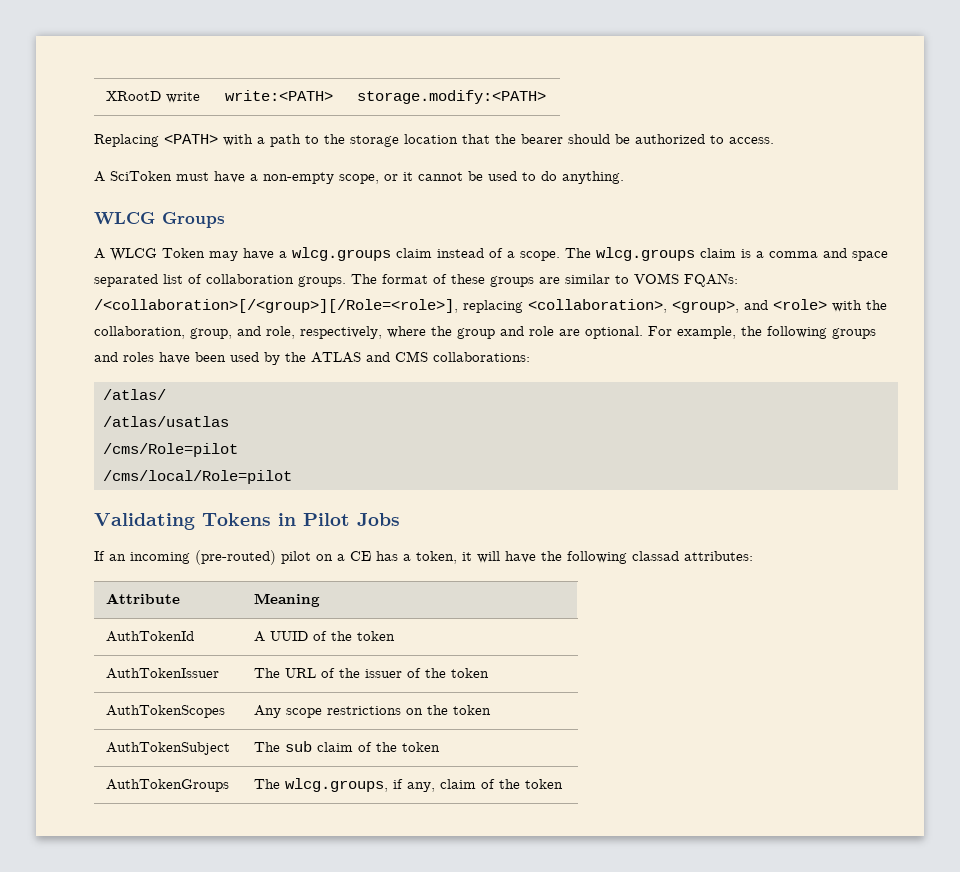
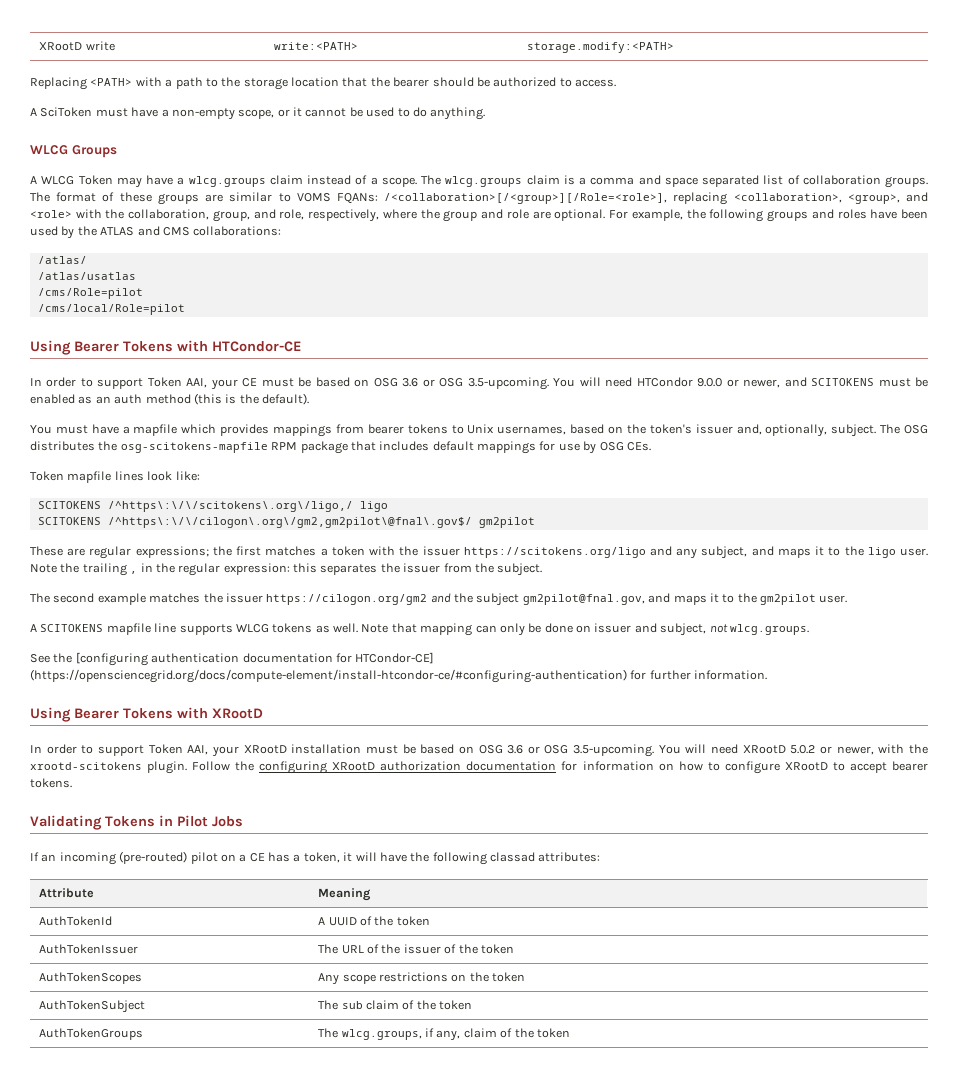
+ Using Bearer Tokens with HTCondor-CE
+ In order to support Token AAI, your CE must be based on OSG 3.6 or OSG 3.5-upcoming. You will need HTCondor 9.0.0 or newer, and SCITOKENS must be enabled as an auth method (this is the default).
+ You must have a mapfile which provides mappings from bearer tokens to Unix usernames, based on the token's issuer and, optionally, subject. The OSG distributes the osg-scitokens-mapfile RPM package that includes default mappings for use by OSG CEs.
+ Token mapfile lines look like:
+ SCITOKENS /^https\:\/\/scitokens\.org\/ligo,/ ligo
+ SCITOKENS /^https\:\/\/cilogon\.org\/gm2,gm2pilot\@fnal\.gov$/ gm2pilot
+ These are regular expressions; the first matches a token with the issuer https://scitokens.org/ligo and any subject, and maps it to the ligo user. Note the trailing , in the regular expression: this separates the issuer from the subject.
+ The second example matches the issuer https://cilogon.org/gm2 and the subject gm2pilot@fnal.gov, and maps it to the gm2pilot user.
+ A SCITOKENS mapfile line supports WLCG tokens as well. Note that mapping can only be done on issuer and subject, not wlcg.groups.
+ See the [configuring authentication documentation for HTCondor-CE] (https://opensciencegrid.org/docs/compute-element/install-htcondor-ce/#configuring-authentication) for further information.
+ Using Bearer Tokens with XRootD
+ In order to support Token AAI, your XRootD installation must be based on OSG 3.6 or OSG 3.5-upcoming. You will need XRootD 5.0.2 or newer, with the xrootd-scitokens plugin. Follow the configuring XRootD authorization documentation for information on how to configure XRootD to accept bearer tokens.

